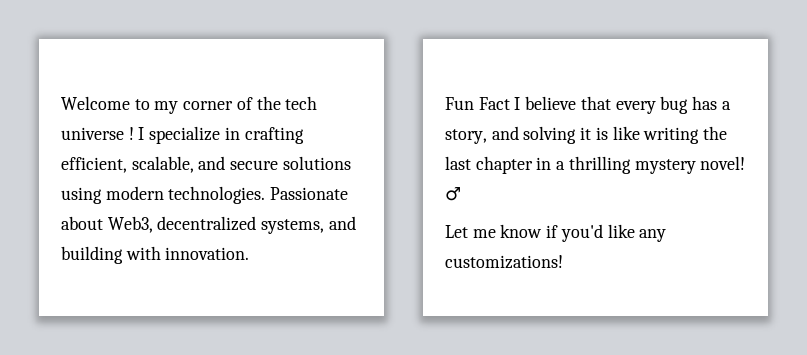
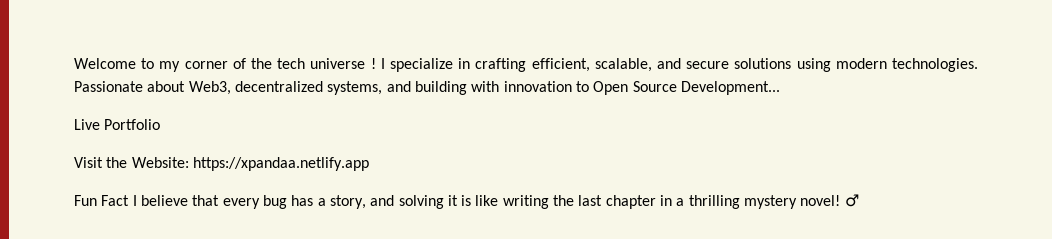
- Passionate about Web3, decentralized systems, and building with innovation.
+ Passionate about Web3, decentralized systems, and building with innovation to Open Source Development...
+ Live Portfolio
+ Visit the Website: https://xpandaa.netlify.app
- Let me know if you'd like any customizations!

